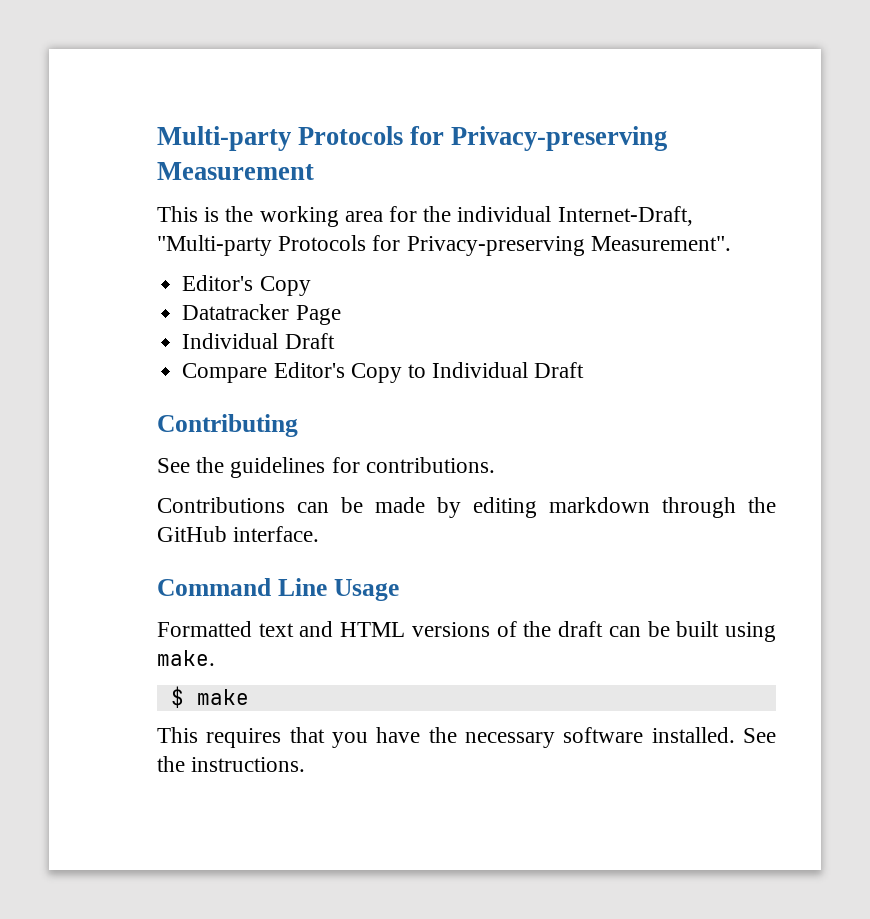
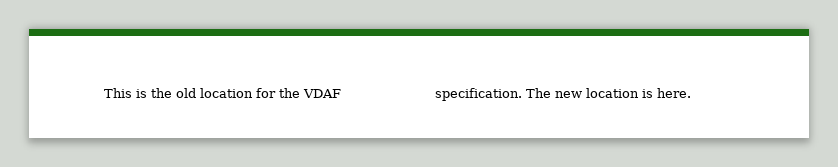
- Multi-party Protocols for Privacy-preserving Measurement
- This is the working area for the individual Internet-Draft, "Multi-party Protocols for Privacy-preserving Measurement".
- Editor's Copy
- Datatracker Page
- Individual Draft
- Compare Editor's Copy to Individual Draft
- Contributing
- See the guidelines for contributions.
- Contributions can be made by editing markdown through the GitHub interface.
- Command Line Usage
- Formatted text and HTML versions of the draft can be built using make.
- $ make
- This requires that you have the necessary software installed. See the instructions.
+ This is the old location for the VDAF specification. The new location is here.

